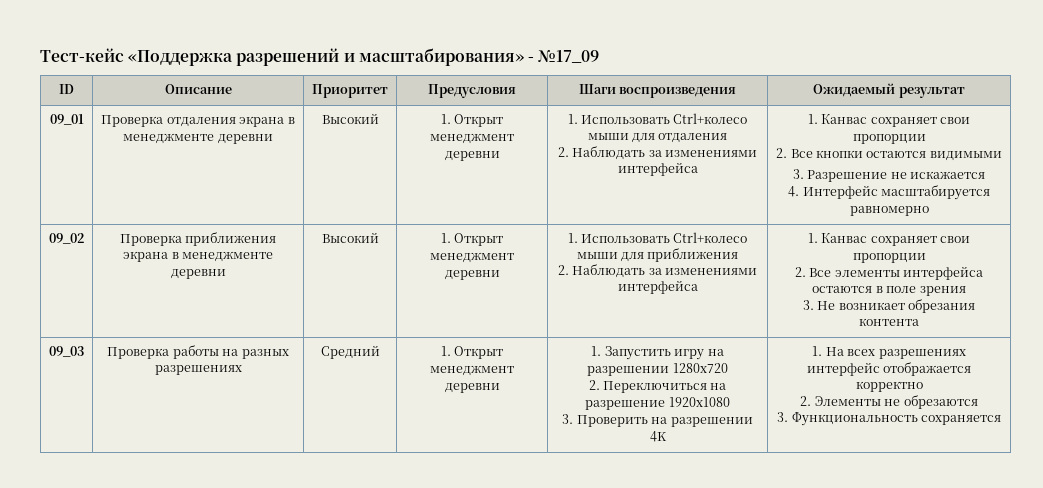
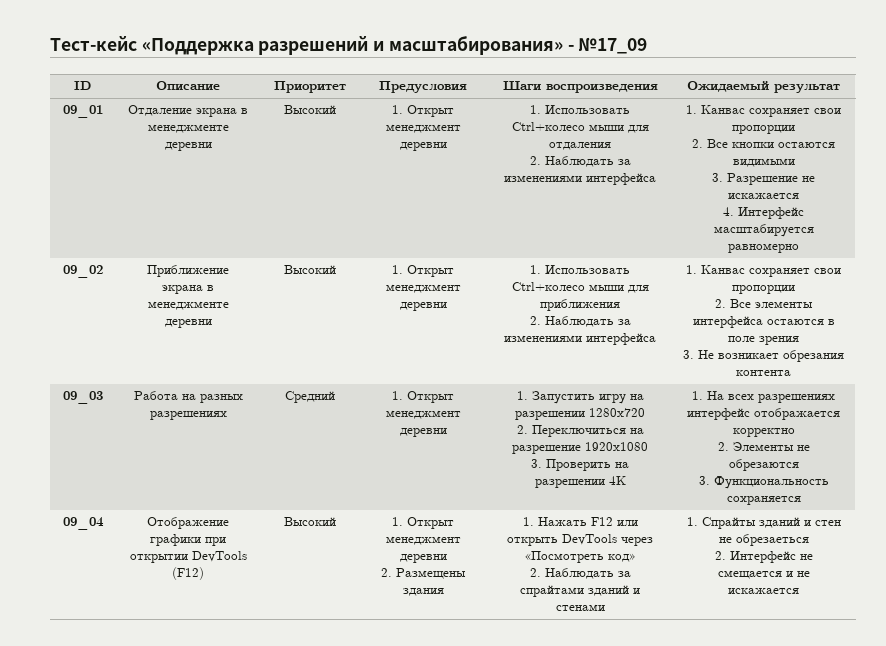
- Проверка отдаления экрана в менеджменте деревни
+ Отдаление экрана в менеджменте деревни
- Проверка приближения экрана в менеджменте деревни
+ Приближение экрана в менеджменте деревни
- Проверка работы на разных разрешениях
+ Работа на разных разрешениях
+ 09_04 | Отображение графики при открытии DevTools (F12) | Высокий | 1. Открыт менеджмент деревни
+ 2. Размещены здания | 1. Нажать F12 или открыть DevTools через «Посмотреть код»
+ 2. Наблюдать за спрайтами зданий и стенами | 1. Спрайты зданий и стен не обрезаеться
+ 2. Интерфейс не смещается и не искажается

